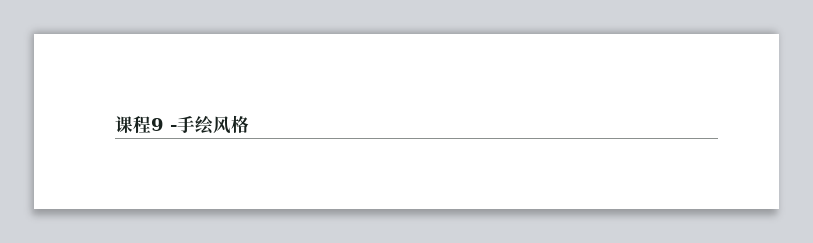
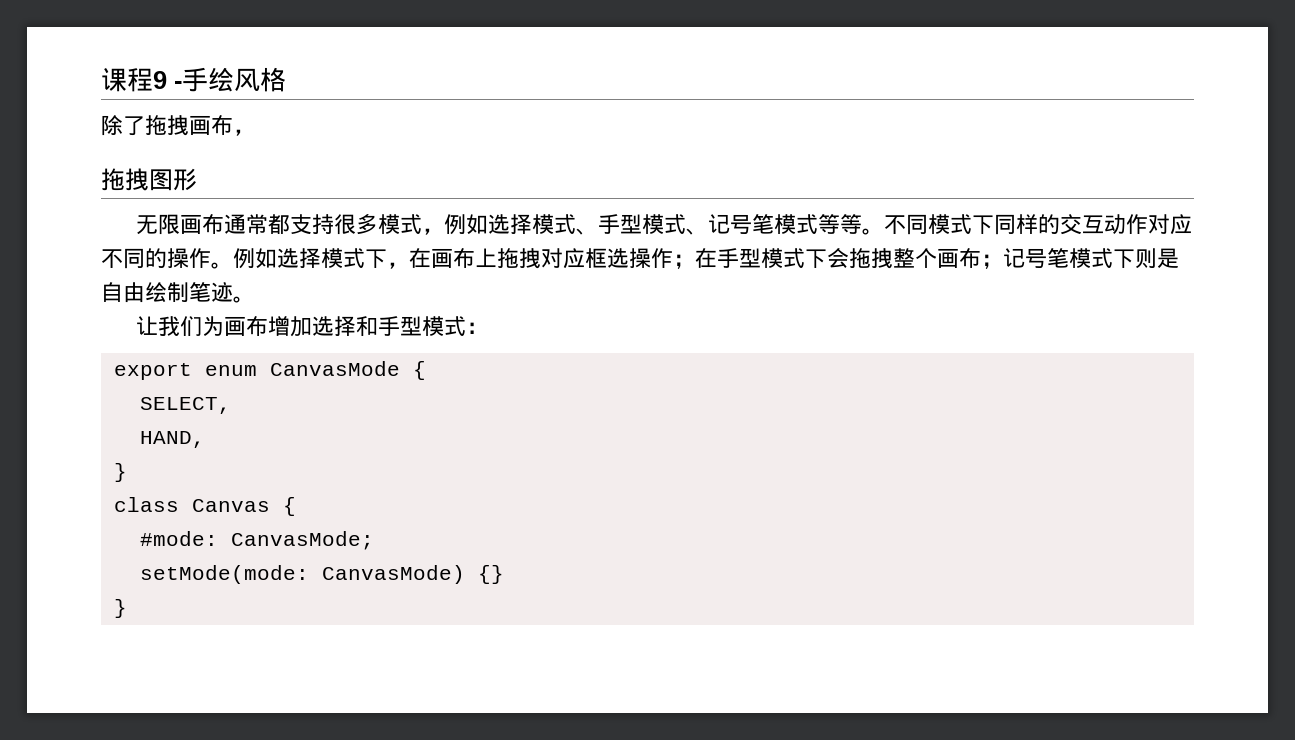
+ 除了拖拽画布，
+ 拖拽图形
+ 无限画布通常都支持很多模式，例如选择模式、手型模式、记号笔模式等等。不同模式下同样的交互动作对应不同的操作。例如选择模式下，在画布上拖拽对应框选操作；在手型模式下会拖拽整个画布；记号笔模式下则是自由绘制笔迹。
+ 让我们为画布增加选择和手型模式：
+ export enum CanvasMode {
+ SELECT,
+ HAND,
+ }
+ class Canvas {
+ #mode: CanvasMode;
+ setMode(mode: CanvasMode) {}
+ }

